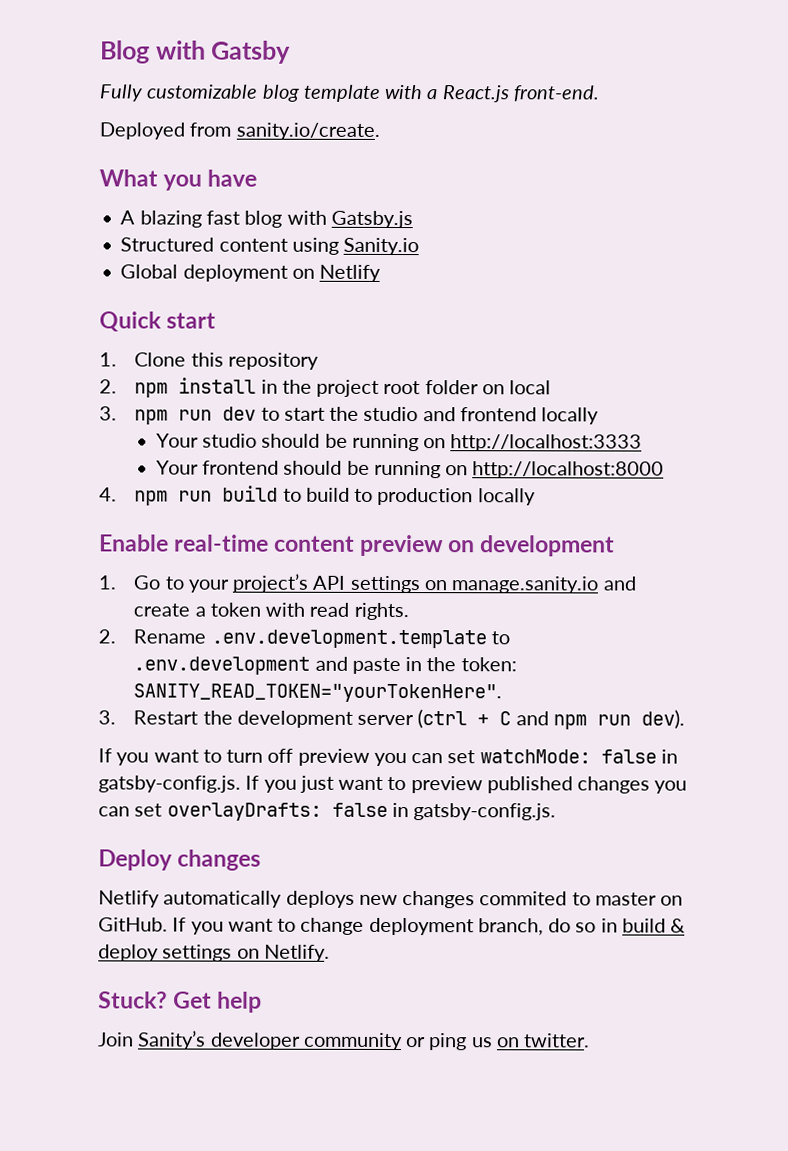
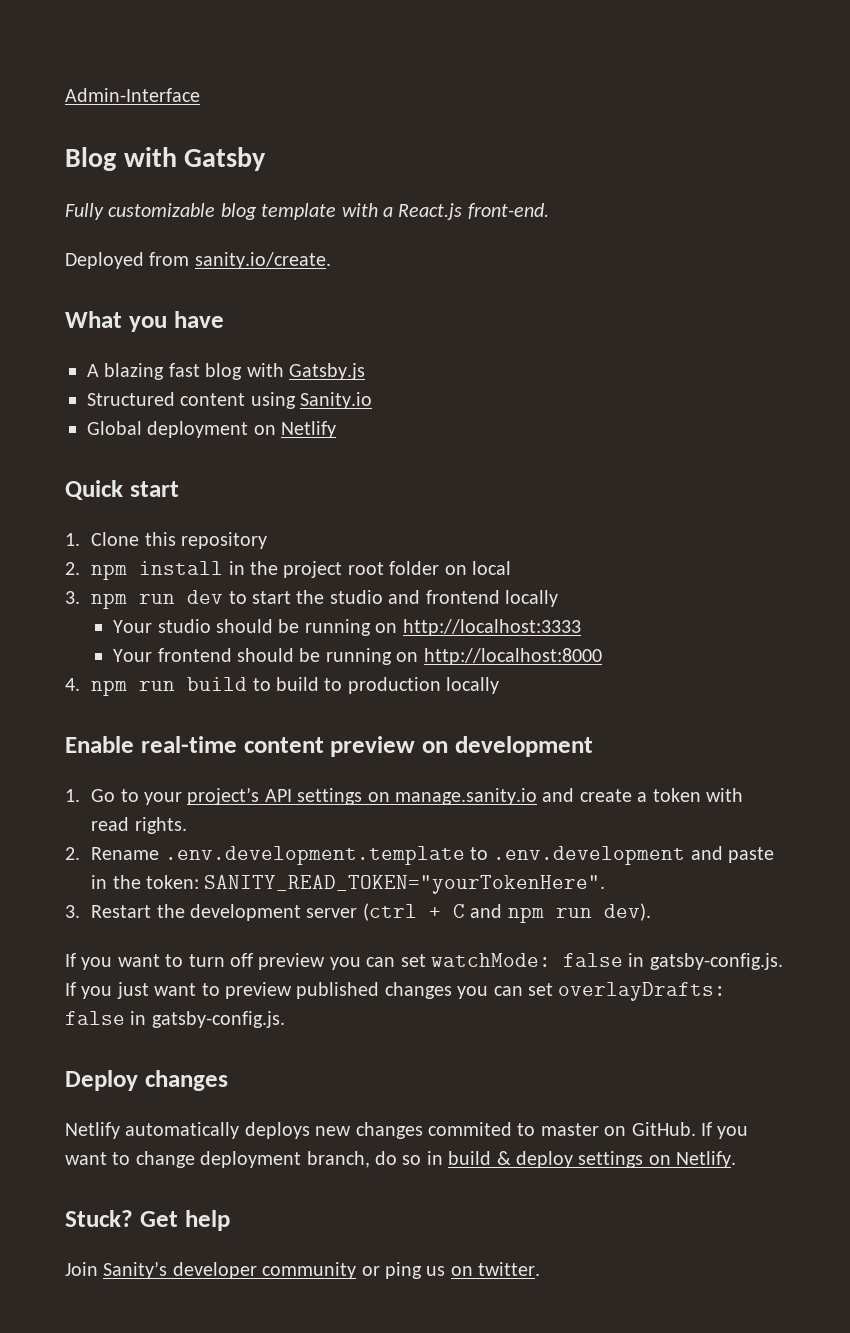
+ Admin-Interface

